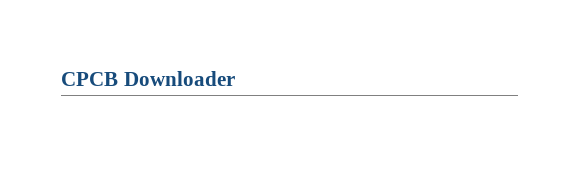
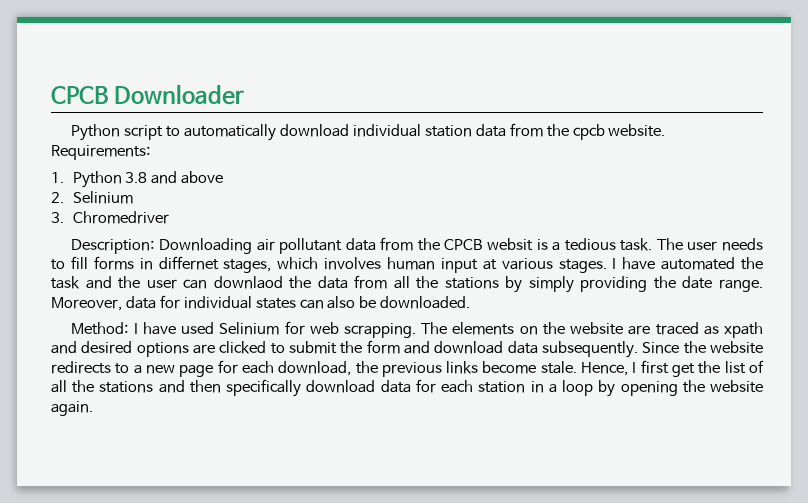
+ Python script to automatically download individual station data from the cpcb website. Requirements:
+ 1. Python 3.8 and above
+ 2. Selinium
+ 3. Chromedriver
+ Description: Downloading air pollutant data from the CPCB websit is a tedious task. The user needs to fill forms in differnet stages, which involves human input at various stages. I have automated the task and the user can downlaod the data from all the stations by simply providing the date range. Moreover, data for individual states can also be downloaded.
+ Method: I have used Selinium for web scrapping. The elements on the website are traced as xpath and desired options are clicked to submit the form and download data subsequently. Since the website redirects to a new page for each download, the previous links become stale. Hence, I first get the list of all the stations and then specifically download data for each station in a loop by opening the website again.

